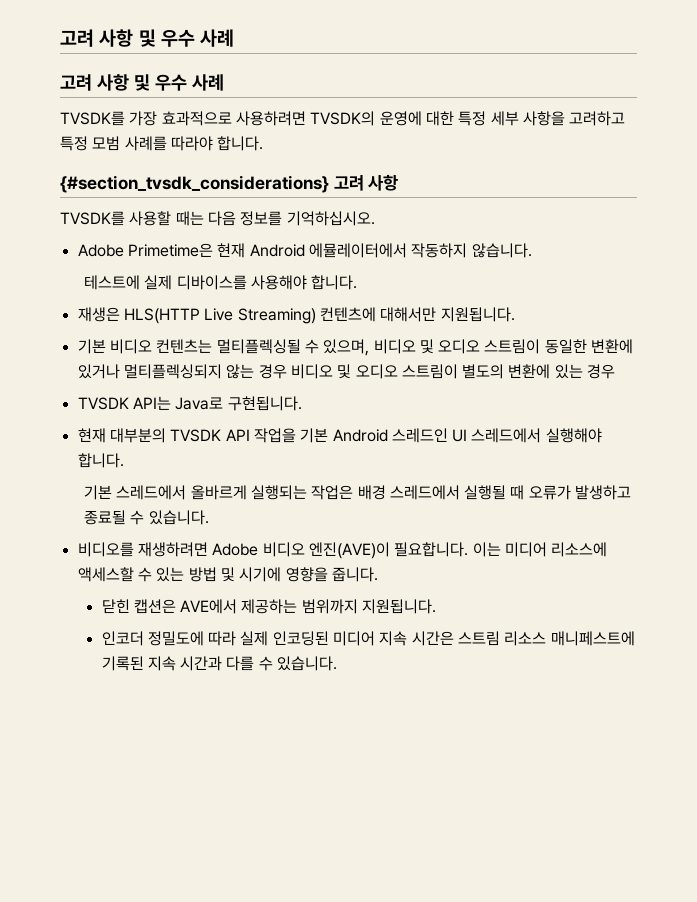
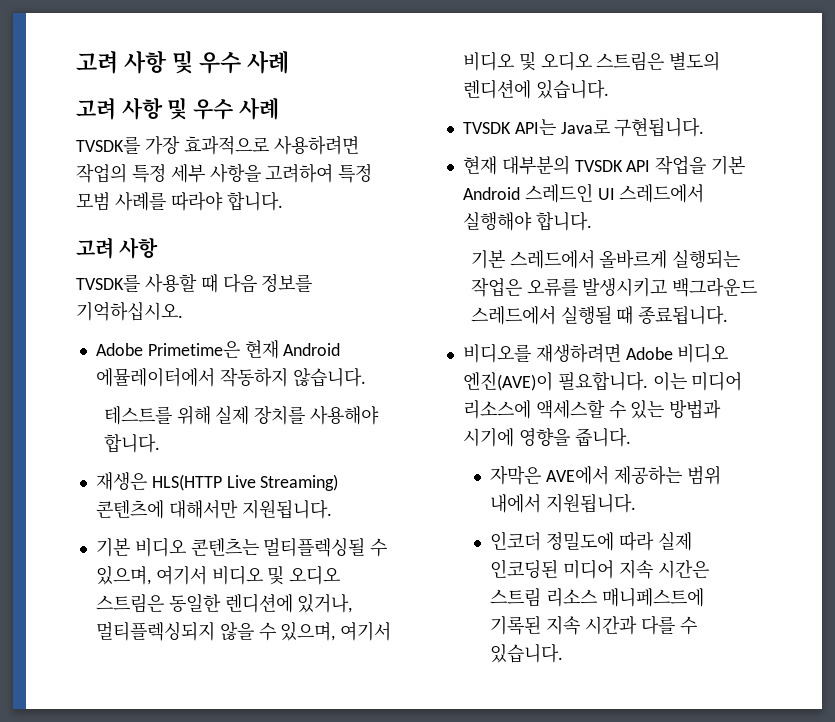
- TVSDK를 가장 효과적으로 사용하려면 TVSDK의 운영에 대한 특정 세부 사항을 고려하고 특정 모범 사례를 따라야 합니다.
- {#section_tvsdk_considerations} 고려 사항
+ TVSDK를 가장 효과적으로 사용하려면 작업의 특정 세부 사항을 고려하여 특정 모범 사례를 따라야 합니다.
+ 고려 사항
- TVSDK를 사용할 때는 다음 정보를 기억하십시오.
+ TVSDK를 사용할 때 다음 정보를 기억하십시오.
- 테스트에 실제 디바이스를 사용해야 합니다.
+ 테스트를 위해 실제 장치를 사용해야 합니다.
- 재생은 HLS(HTTP Live Streaming) 컨텐츠에 대해서만 지원됩니다.
+ 재생은 HLS(HTTP Live Streaming) 콘텐츠에 대해서만 지원됩니다.
- 기본 비디오 컨텐츠는 멀티플렉싱될 수 있으며, 비디오 및 오디오 스트림이 동일한 변환에 있거나 멀티플렉싱되지 않는 경우 비디오 및 오디오 스트림이 별도의 변환에 있는 경우
+ 기본 비디오 콘텐츠는 멀티플렉싱될 수 있으며, 여기서 비디오 및 오디오 스트림은 동일한 렌디션에 있거나, 멀티플렉싱되지 않을 수 있으며, 여기서 비디오 및 오디오 스트림은 별도의 렌디션에 있습니다.
- 기본 스레드에서 올바르게 실행되는 작업은 배경 스레드에서 실행될 때 오류가 발생하고 종료될 수 있습니다.
+ 기본 스레드에서 올바르게 실행되는 작업은 오류를 발생시키고 백그라운드 스레드에서 실행될 때 종료됩니다.
- 이는 미디어 리소스에 액세스할 수 있는 방법 및 시기에 영향을 줍니다.
+ 이는 미디어 리소스에 액세스할 수 있는 방법과 시기에 영향을 줍니다.
- 닫힌 캡션은 AVE에서 제공하는 범위까지 지원됩니다.
+ 자막은 AVE에서 제공하는 범위 내에서 지원됩니다.

